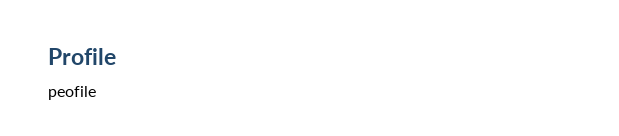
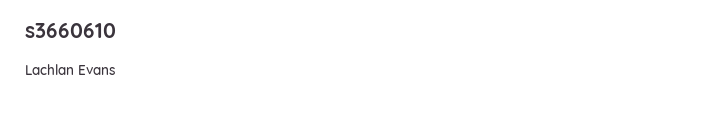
- Profile
- peofile
+ s3660610
+ Lachlan Evans

